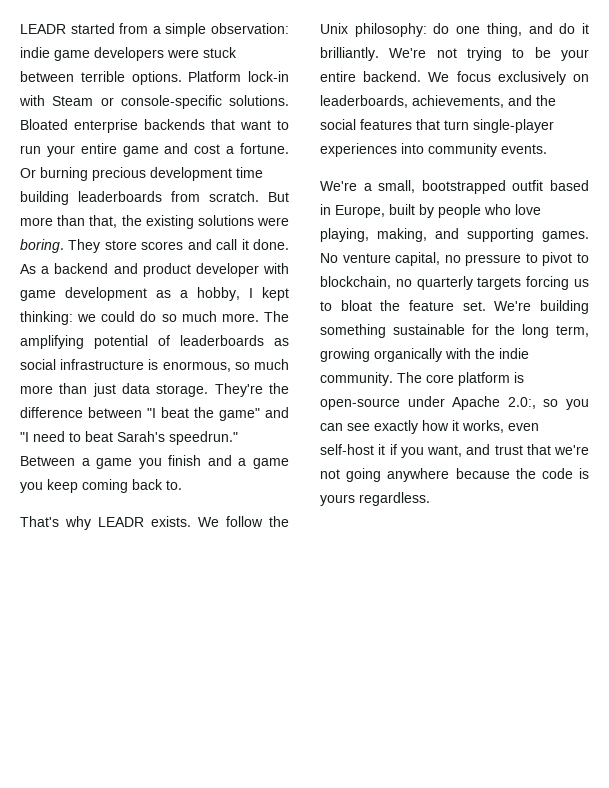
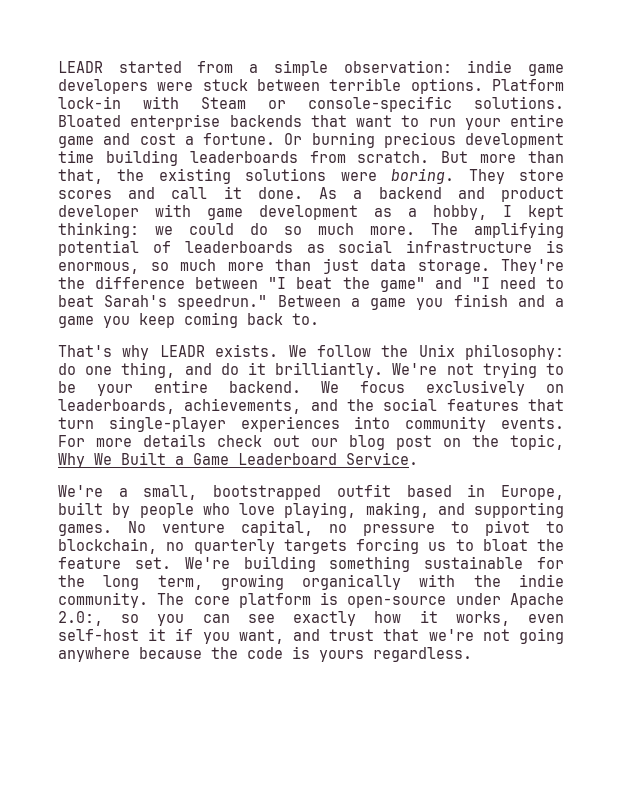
+ For more details check out our blog post on the topic, Why We Built a Game Leaderboard Service.

